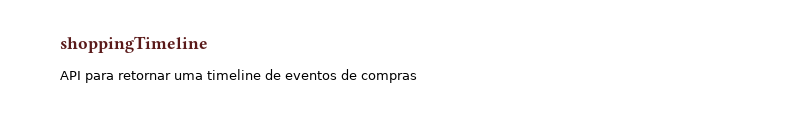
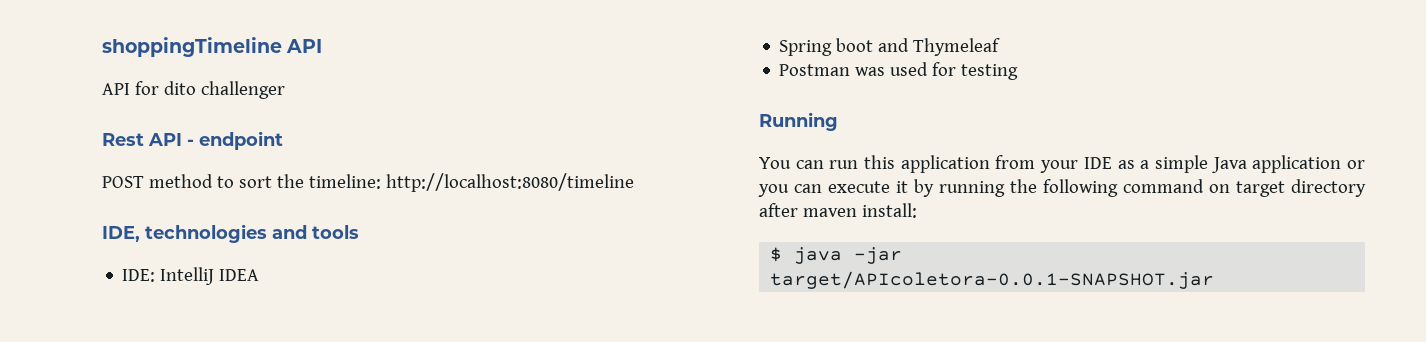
- shoppingTimeline
- API para retornar uma timeline de eventos de compras
+ shoppingTimeline API
+ API for dito challenger
+ Rest API - endpoint
+ POST method to sort the timeline: http://localhost:8080/timeline
+ IDE, technologies and tools
+ IDE: IntelliJ IDEA
+ Spring boot and Thymeleaf
+ Postman was used for testing
+ Running
+ You can run this application from your IDE as a simple Java application or you can execute it by running the following command on target directory after maven install:
+ $ java -jar target/APIcoletora-0.0.1-SNAPSHOT.jar

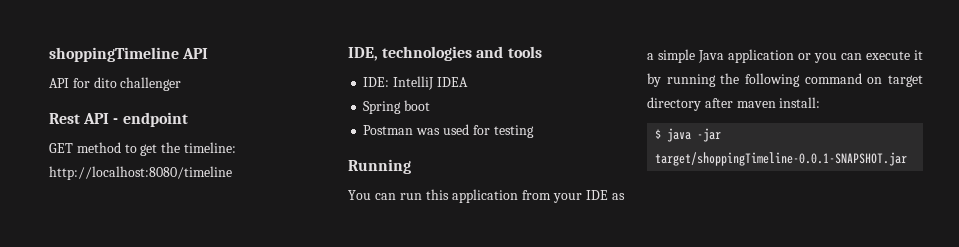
- POST method to sort the timeline: http://localhost:8080/timeline
+ GET method to get the timeline: http://localhost:8080/timeline
- Spring boot and Thymeleaf
+ Spring boot
- $ java -jar target/APIcoletora-0.0.1-SNAPSHOT.jar
+ $ java -jar target/shoppingTimeline-0.0.1-SNAPSHOT.jar

